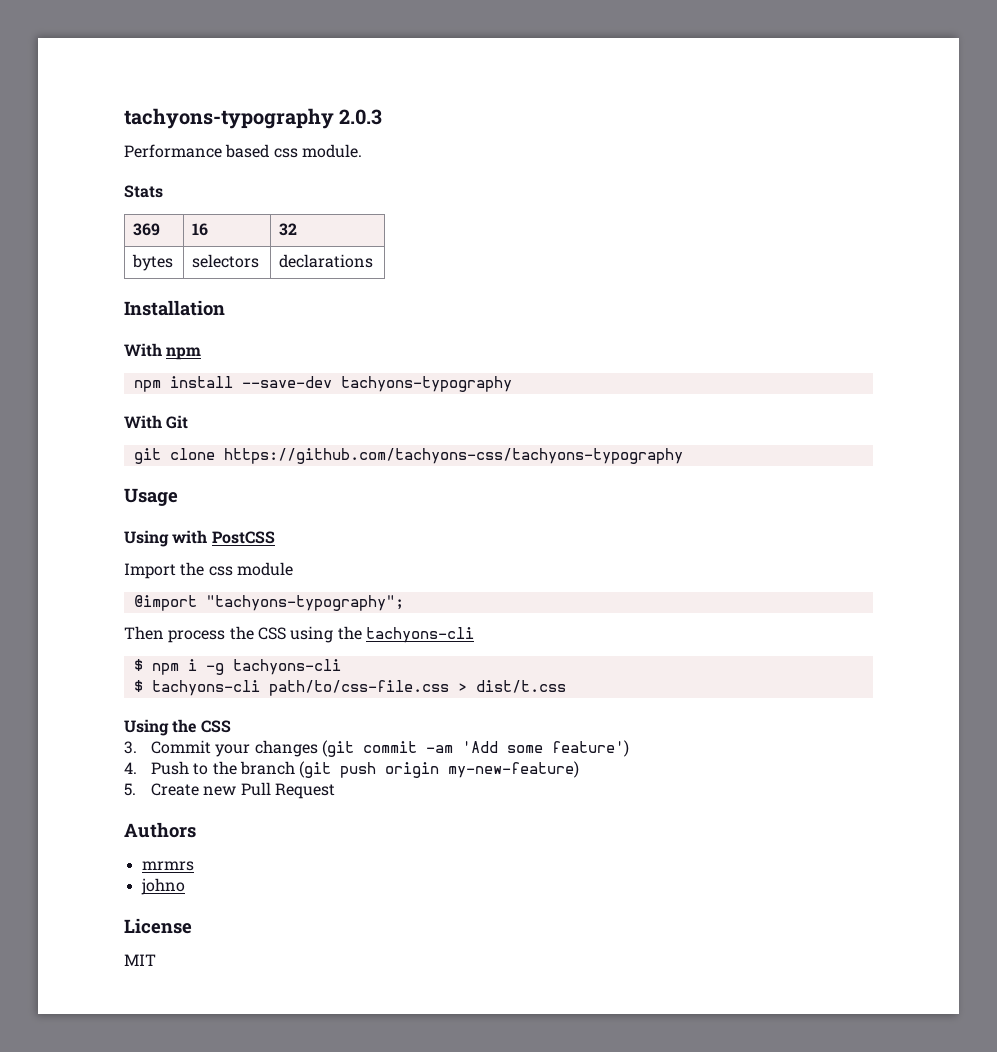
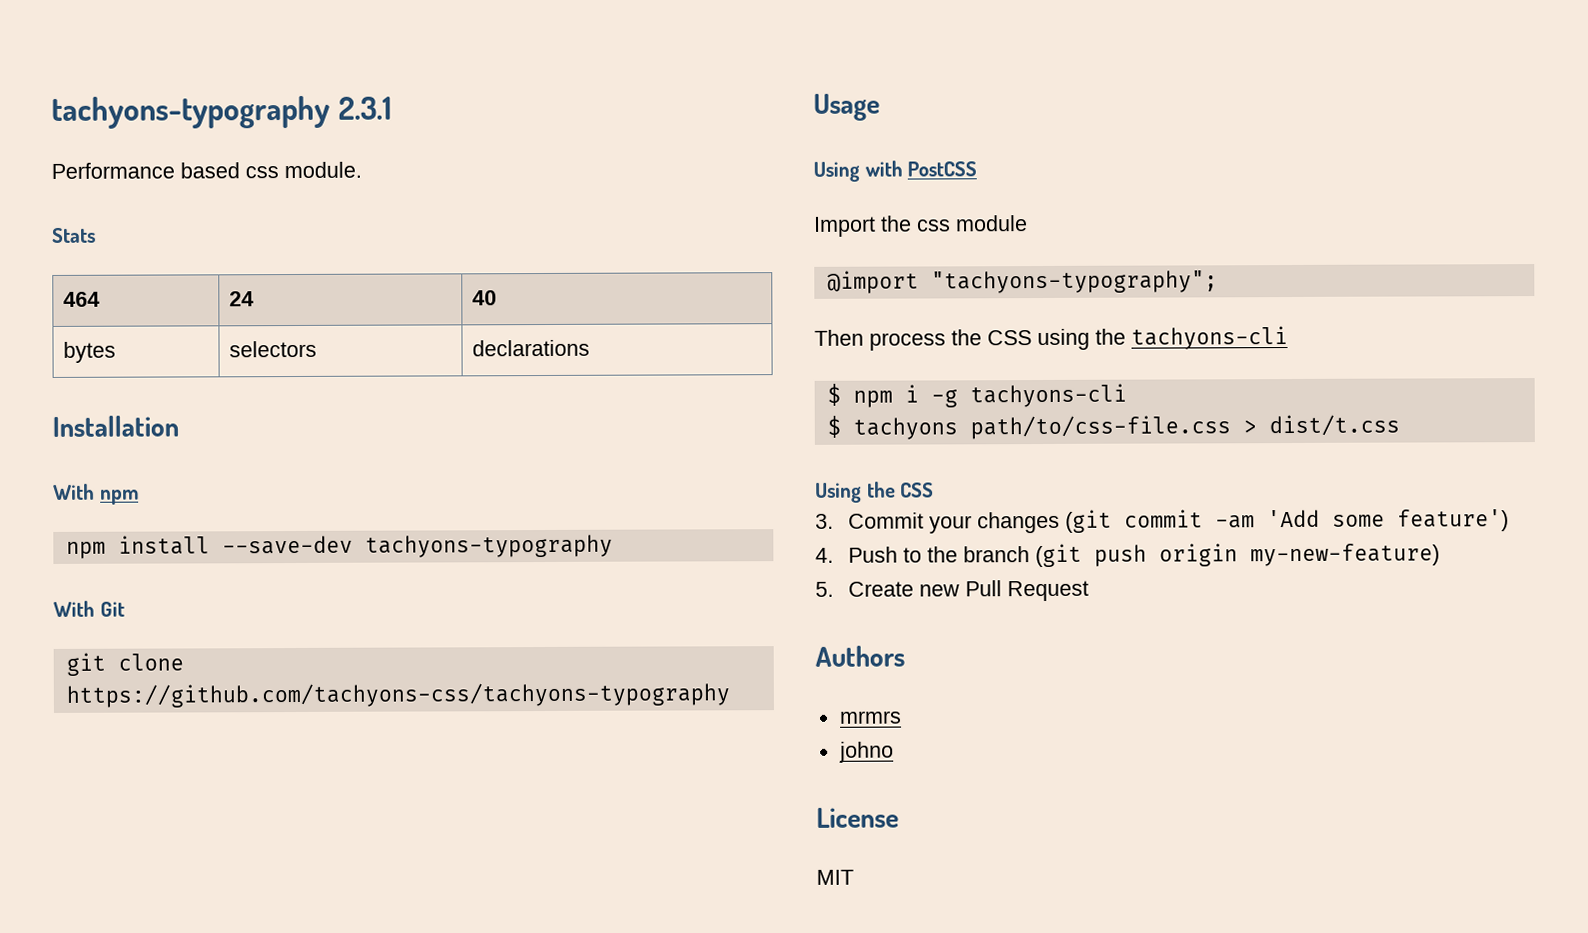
- tachyons-typography 2.0.3
+ tachyons-typography 2.3.1
- 369 | 16 | 32
+ 464 | 24 | 40
- $ tachyons-cli path/to/css-file.css > dist/t.css
+ $ tachyons path/to/css-file.css > dist/t.css

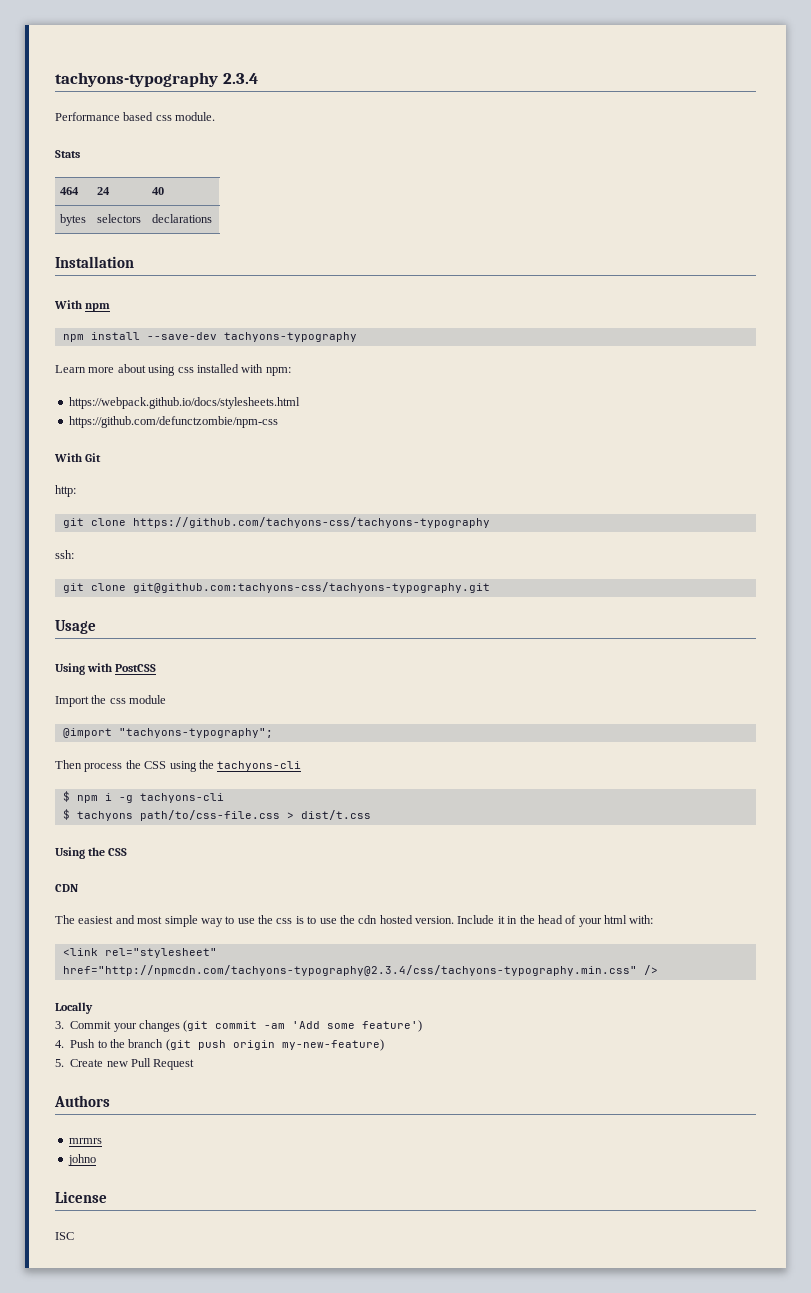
- tachyons-typography 2.3.1
+ tachyons-typography 2.3.4
+ Learn more about using css installed with npm:
+ https://webpack.github.io/docs/stylesheets.html
+ https://github.com/defunctzombie/npm-css
+ http:
+ ssh:
+ git clone git@github.com:tachyons-css/tachyons-typography.git
+ CDN
+ The easiest and most simple way to use the css is to use the cdn hosted version. Include it in the head of your html with:
+ <link rel="stylesheet" href="http://npmcdn.com/tachyons-typography@2.3.4/css/tachyons-typography.min.css" />
+ Locally
- MIT
+ ISC

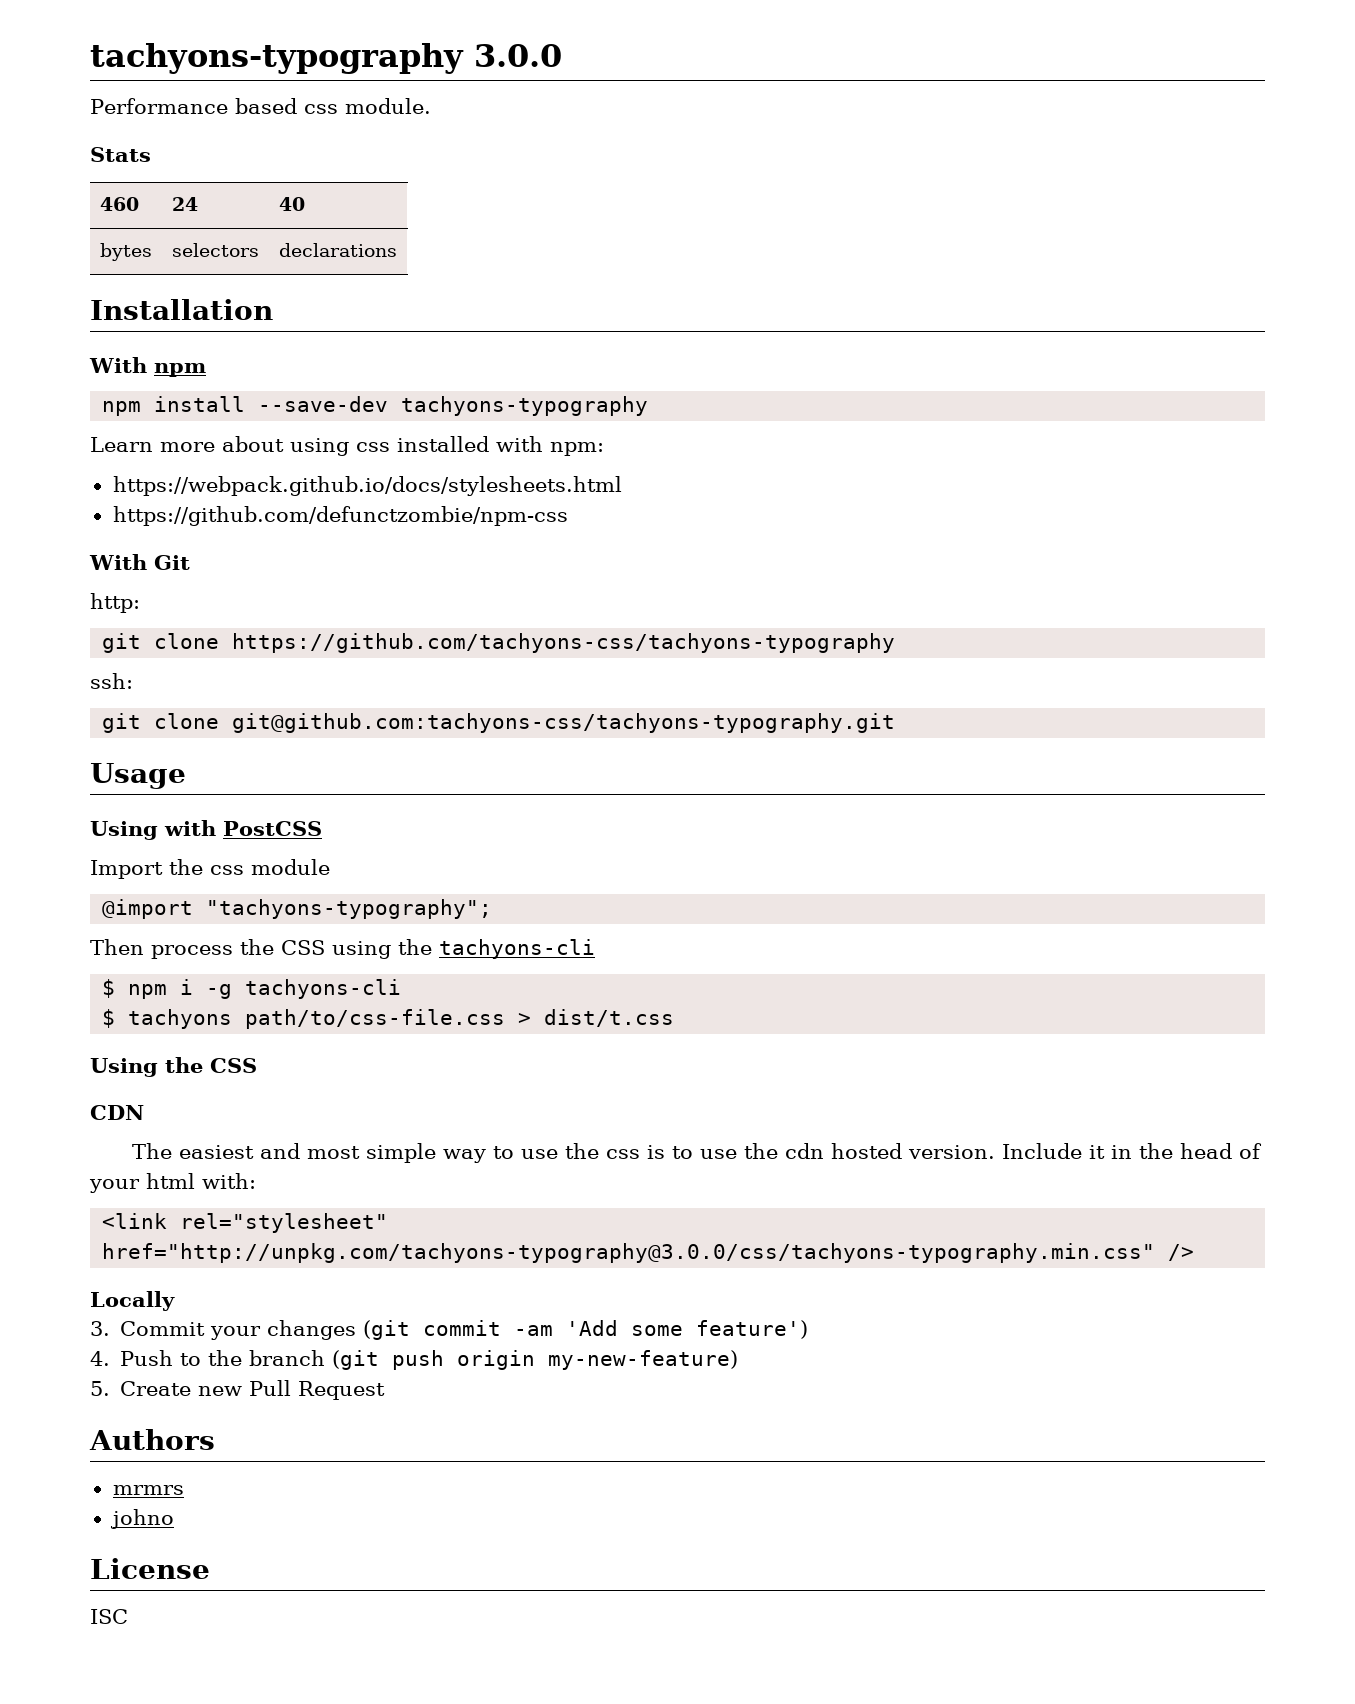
- tachyons-typography 2.3.4
+ tachyons-typography 3.0.0
- 464 | 24 | 40
+ 460 | 24 | 40
- <link rel="stylesheet" href="http://npmcdn.com/tachyons-typography@2.3.4/css/tachyons-typography.min.css" />
+ <link rel="stylesheet" href="http://unpkg.com/tachyons-typography@3.0.0/css/tachyons-typography.min.css" />

